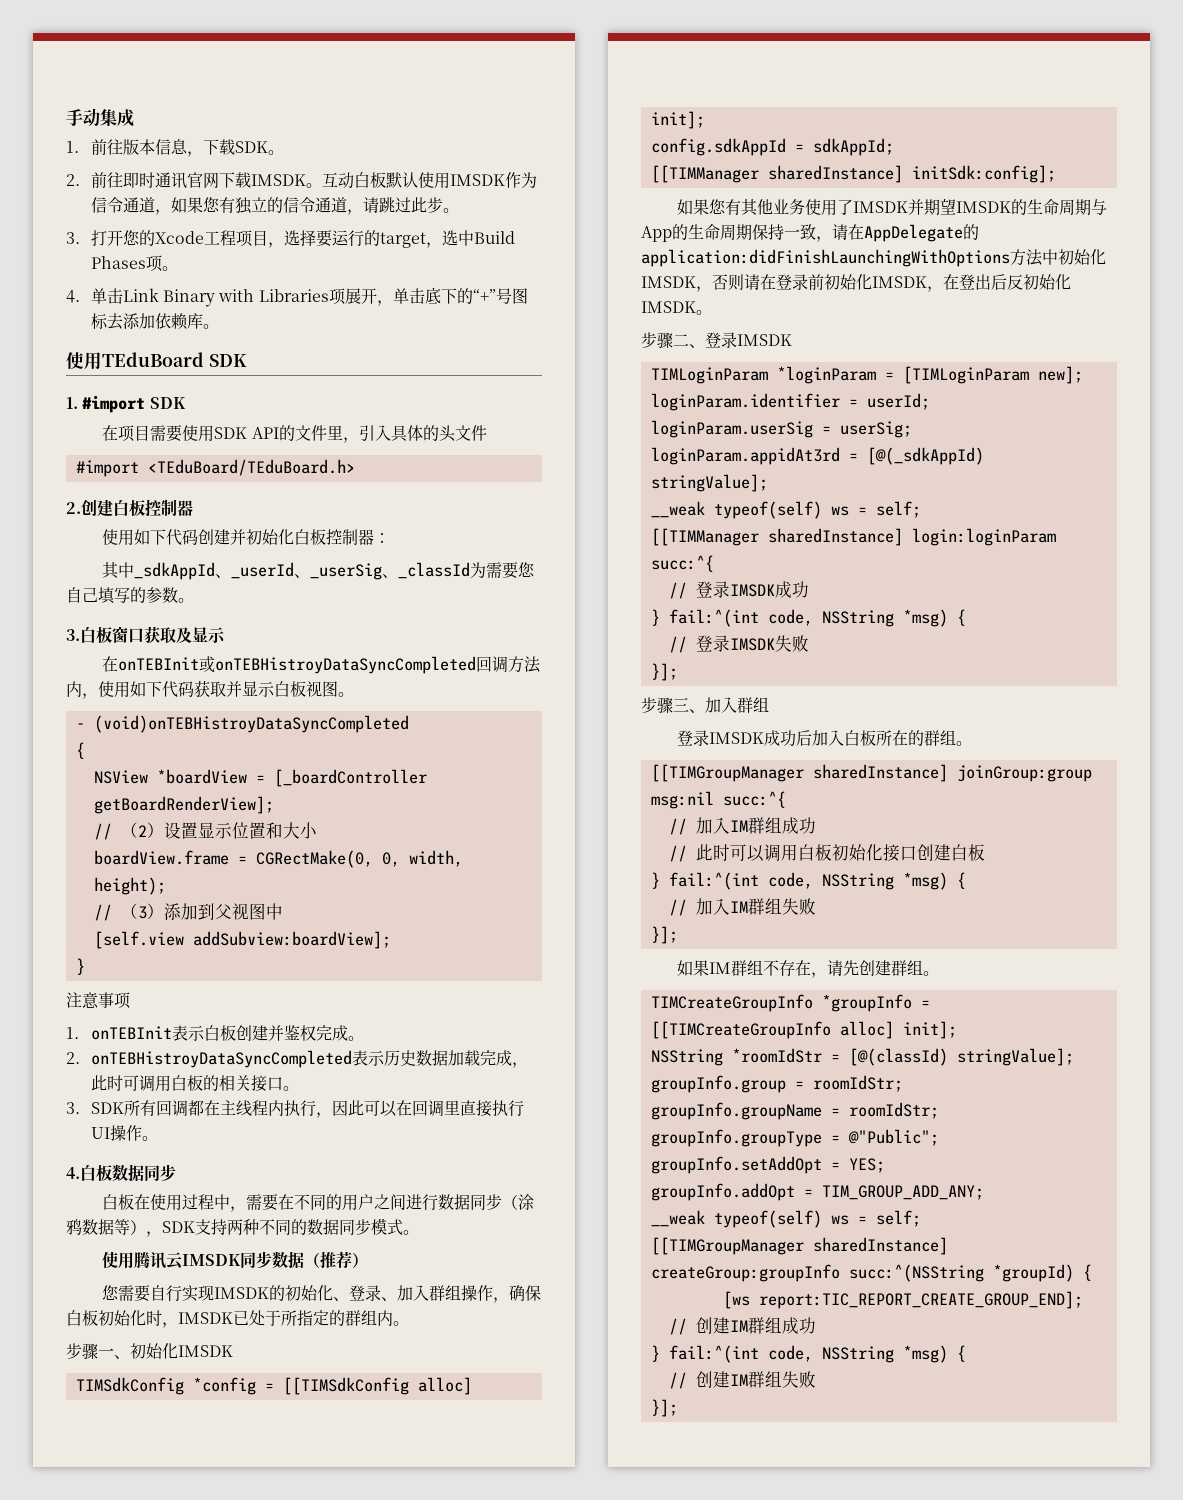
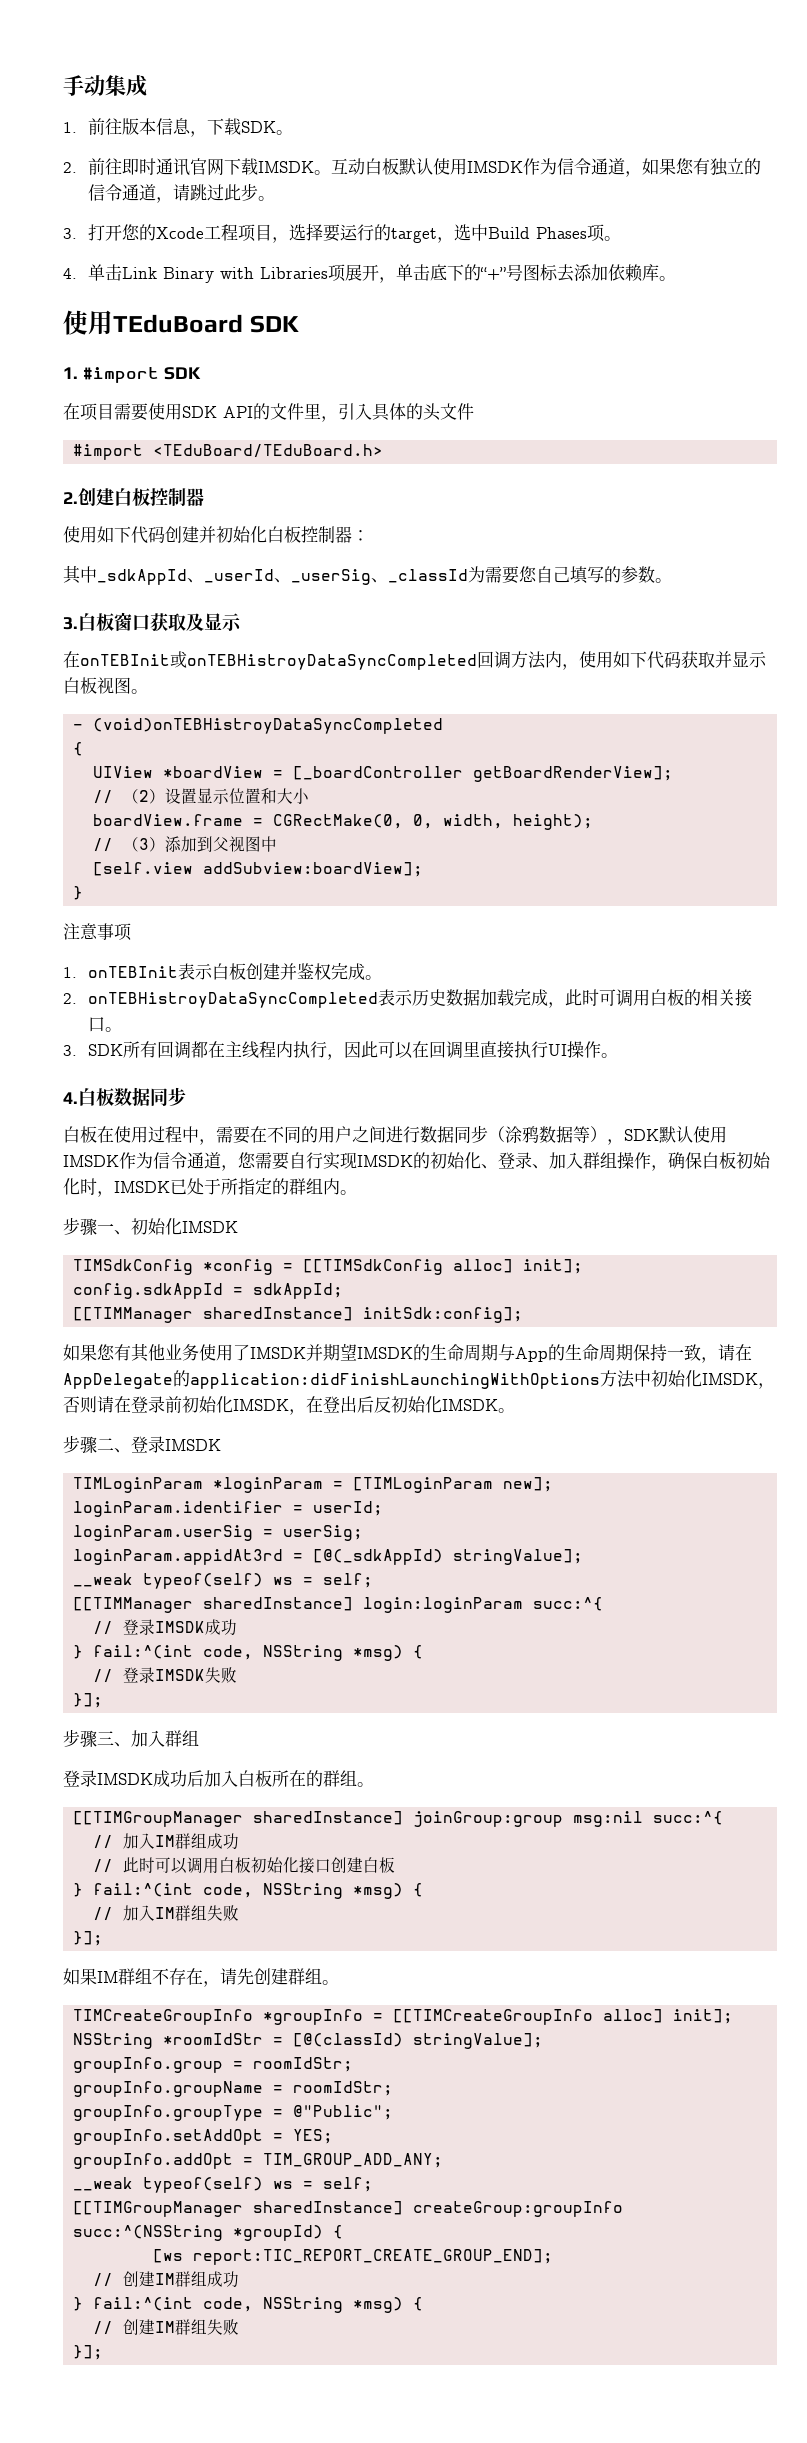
- NSView *boardView = [_boardController getBoardRenderView];
+ UIView *boardView = [_boardController getBoardRenderView];
- 白板在使用过程中，需要在不同的用户之间进行数据同步（涂鸦数据等），SDK支持两种不同的数据同步模式。
- 使用腾讯云IMSDK同步数据（推荐）
- 您需要自行实现IMSDK的初始化、登录、加入群组操作，确保白板初始化时，IMSDK已处于所指定的群组内。
+ 白板在使用过程中，需要在不同的用户之间进行数据同步（涂鸦数据等），SDK默认使用IMSDK作为信令通道，您需要自行实现IMSDK的初始化、登录、加入群组操作，确保白板初始化时，IMSDK已处于所指定的群组内。

